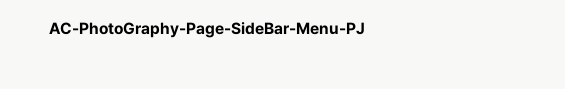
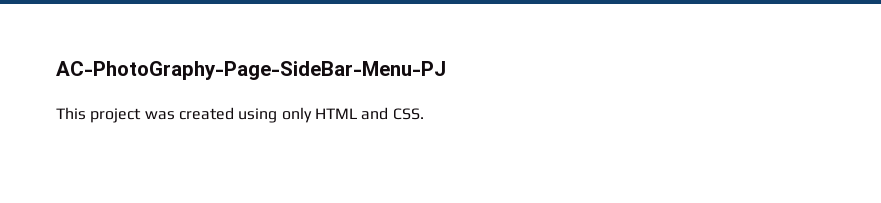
+ This project was created using only HTML and CSS.

